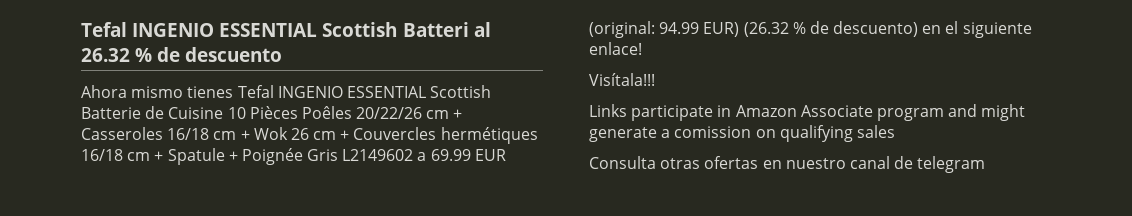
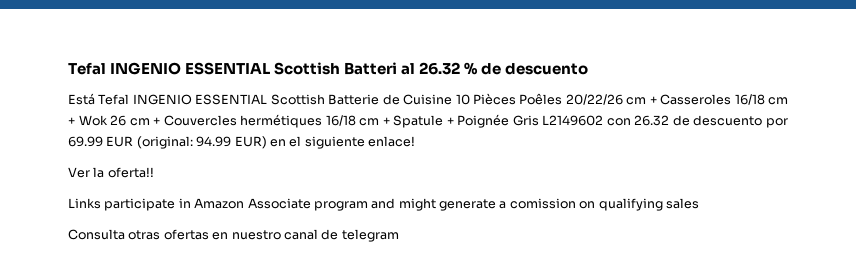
- Ahora mismo tienes Tefal INGENIO ESSENTIAL Scottish Batterie de Cuisine 10 Pièces Poêles 20/22/26 cm + Casseroles 16/18 cm + Wok 26 cm + Couvercles hermétiques 16/18 cm + Spatule + Poignée Gris L2149602 a 69.99 EUR (original: 94.99 EUR) (26.32 % de descuento) en el siguiente enlace!
+ Está Tefal INGENIO ESSENTIAL Scottish Batterie de Cuisine 10 Pièces Poêles 20/22/26 cm + Casseroles 16/18 cm + Wok 26 cm + Couvercles hermétiques 16/18 cm + Spatule + Poignée Gris L2149602 con 26.32 de descuento por 69.99 EUR (original: 94.99 EUR) en el siguiente enlace!
- Visítala!!!
+ Ver la oferta!!

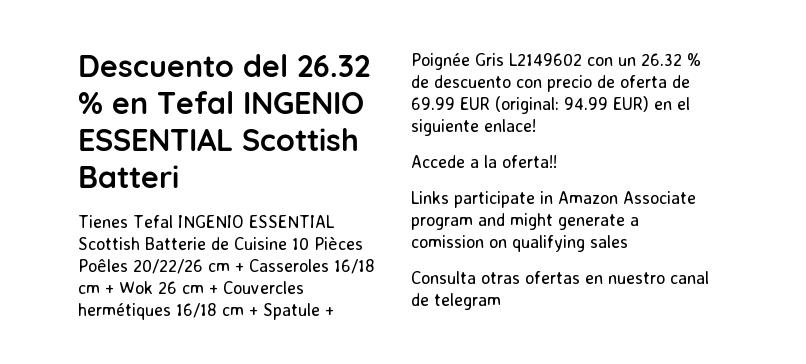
- Tefal INGENIO ESSENTIAL Scottish Batteri al 26.32 % de descuento
- Está Tefal INGENIO ESSENTIAL Scottish Batterie de Cuisine 10 Pièces Poêles 20/22/26 cm + Casseroles 16/18 cm + Wok 26 cm + Couvercles hermétiques 16/18 cm + Spatule + Poignée Gris L2149602 con 26.32 de descuento por 69.99 EUR (original: 94.99 EUR) en el siguiente enlace!
+ Descuento del 26.32 % en Tefal INGENIO ESSENTIAL Scottish Batteri
+ Tienes Tefal INGENIO ESSENTIAL Scottish Batterie de Cuisine 10 Pièces Poêles 20/22/26 cm + Casseroles 16/18 cm + Wok 26 cm + Couvercles hermétiques 16/18 cm + Spatule + Poignée Gris L2149602 con un 26.32 % de descuento con precio de oferta de 69.99 EUR (original: 94.99 EUR) en el siguiente enlace!
- Ver la oferta!!
+ Accede a la oferta!!

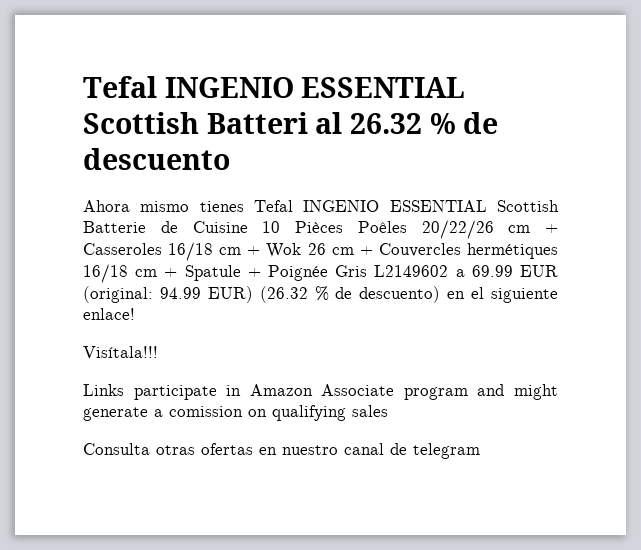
- Descuento del 26.32 % en Tefal INGENIO ESSENTIAL Scottish Batteri
- Tienes Tefal INGENIO ESSENTIAL Scottish Batterie de Cuisine 10 Pièces Poêles 20/22/26 cm + Casseroles 16/18 cm + Wok 26 cm + Couvercles hermétiques 16/18 cm + Spatule + Poignée Gris L2149602 con un 26.32 % de descuento con precio de oferta de 69.99 EUR (original: 94.99 EUR) en el siguiente enlace!
+ Tefal INGENIO ESSENTIAL Scottish Batteri al 26.32 % de descuento
+ Ahora mismo tienes Tefal INGENIO ESSENTIAL Scottish Batterie de Cuisine 10 Pièces Poêles 20/22/26 cm + Casseroles 16/18 cm + Wok 26 cm + Couvercles hermétiques 16/18 cm + Spatule + Poignée Gris L2149602 a 69.99 EUR (original: 94.99 EUR) (26.32 % de descuento) en el siguiente enlace!
- Accede a la oferta!!
+ Visítala!!!

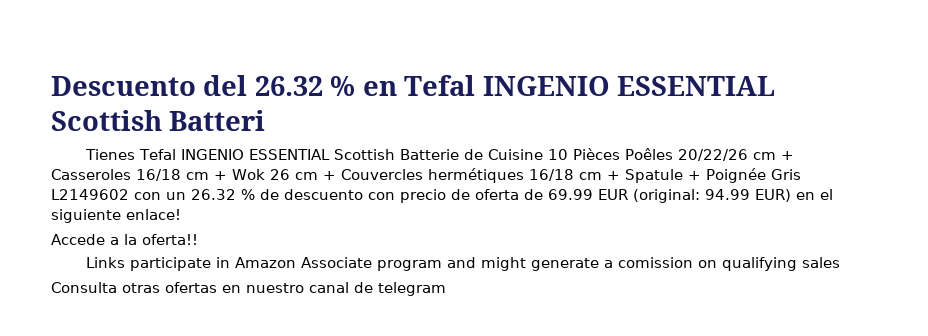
- Tefal INGENIO ESSENTIAL Scottish Batteri al 26.32 % de descuento
- Ahora mismo tienes Tefal INGENIO ESSENTIAL Scottish Batterie de Cuisine 10 Pièces Poêles 20/22/26 cm + Casseroles 16/18 cm + Wok 26 cm + Couvercles hermétiques 16/18 cm + Spatule + Poignée Gris L2149602 a 69.99 EUR (original: 94.99 EUR) (26.32 % de descuento) en el siguiente enlace!
+ Descuento del 26.32 % en Tefal INGENIO ESSENTIAL Scottish Batteri
+ Tienes Tefal INGENIO ESSENTIAL Scottish Batterie de Cuisine 10 Pièces Poêles 20/22/26 cm + Casseroles 16/18 cm + Wok 26 cm + Couvercles hermétiques 16/18 cm + Spatule + Poignée Gris L2149602 con un 26.32 % de descuento con precio de oferta de 69.99 EUR (original: 94.99 EUR) en el siguiente enlace!
- Visítala!!!
+ Accede a la oferta!!

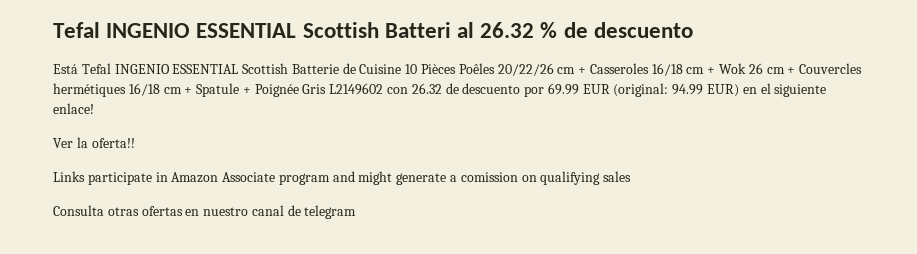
- Descuento del 26.32 % en Tefal INGENIO ESSENTIAL Scottish Batteri
- Tienes Tefal INGENIO ESSENTIAL Scottish Batterie de Cuisine 10 Pièces Poêles 20/22/26 cm + Casseroles 16/18 cm + Wok 26 cm + Couvercles hermétiques 16/18 cm + Spatule + Poignée Gris L2149602 con un 26.32 % de descuento con precio de oferta de 69.99 EUR (original: 94.99 EUR) en el siguiente enlace!
+ Tefal INGENIO ESSENTIAL Scottish Batteri al 26.32 % de descuento
+ Está Tefal INGENIO ESSENTIAL Scottish Batterie de Cuisine 10 Pièces Poêles 20/22/26 cm + Casseroles 16/18 cm + Wok 26 cm + Couvercles hermétiques 16/18 cm + Spatule + Poignée Gris L2149602 con 26.32 de descuento por 69.99 EUR (original: 94.99 EUR) en el siguiente enlace!
- Accede a la oferta!!
+ Ver la oferta!!

